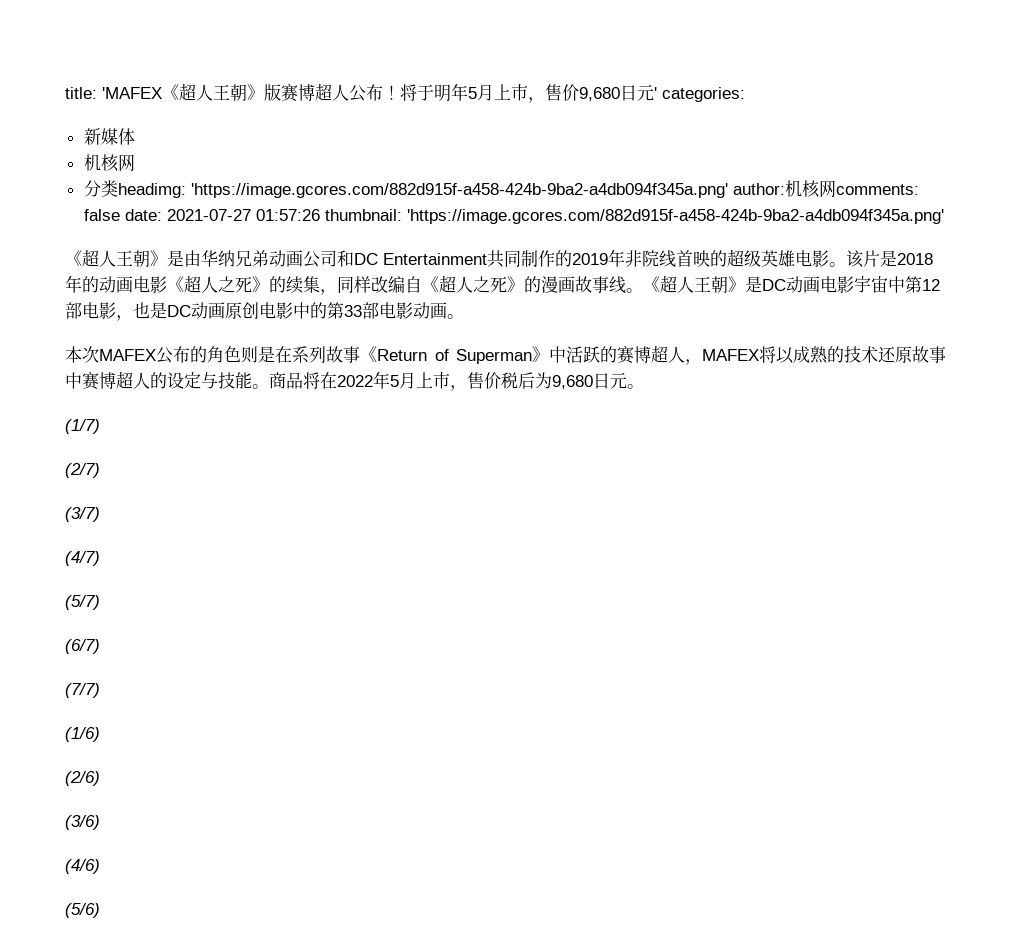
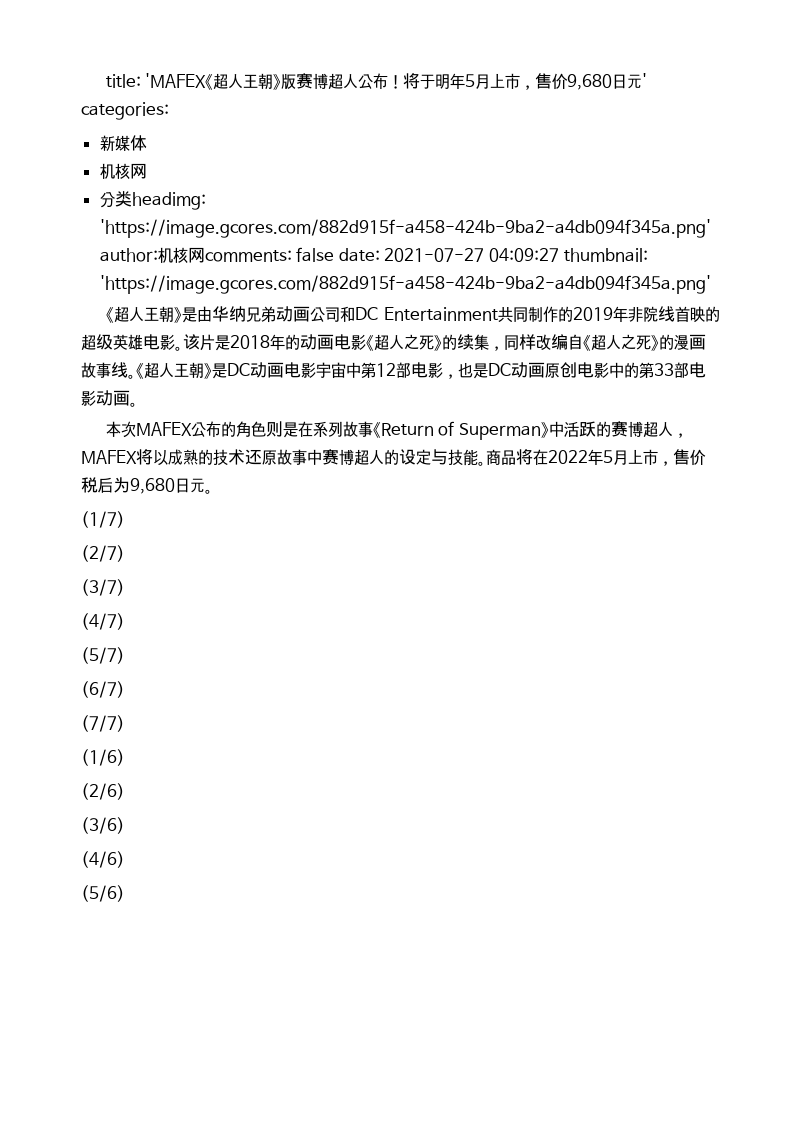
- 分类headimg: 'https://image.gcores.com/882d915f-a458-424b-9ba2-a4db094f345a.png' author:机核网comments: false date: 2021-07-27 01:57:26 thumbnail: 'https://image.gcores.com/882d915f-a458-424b-9ba2-a4db094f345a.png'
+ 分类headimg: 'https://image.gcores.com/882d915f-a458-424b-9ba2-a4db094f345a.png' author:机核网comments: false date: 2021-07-27 04:09:27 thumbnail: 'https://image.gcores.com/882d915f-a458-424b-9ba2-a4db094f345a.png'

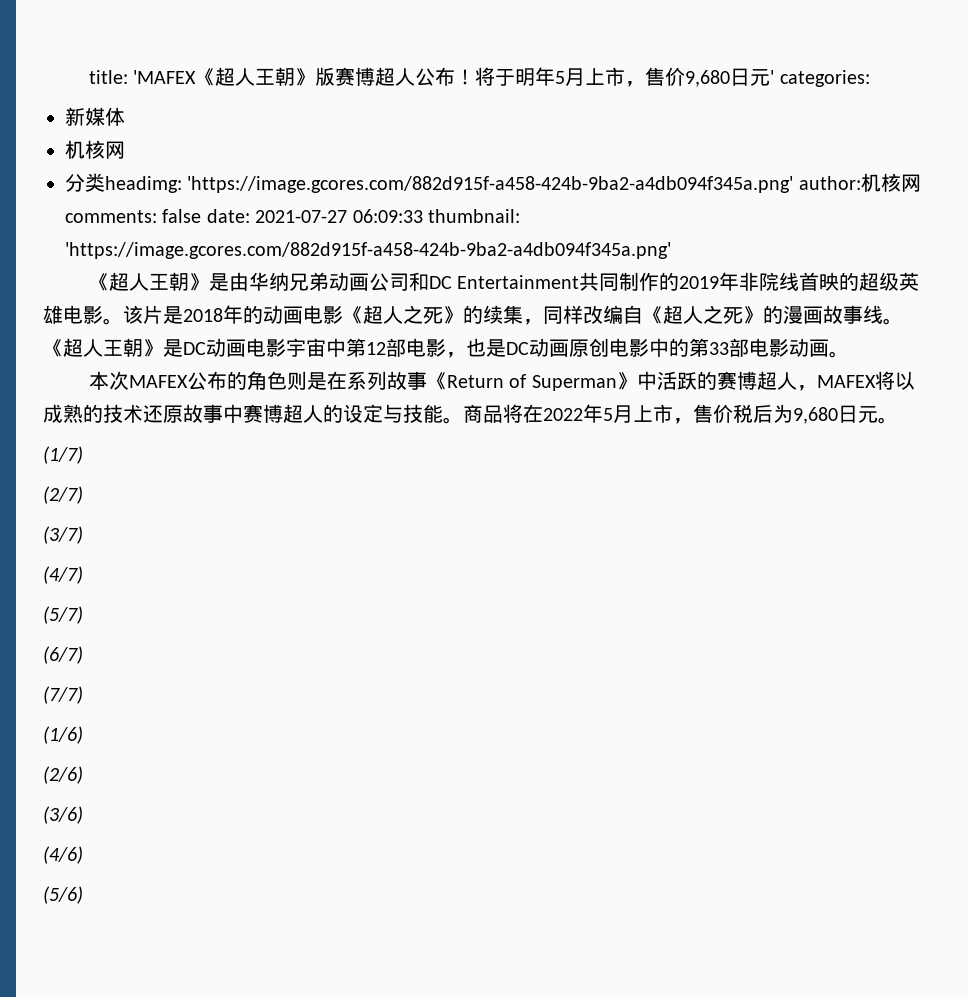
- 分类headimg: 'https://image.gcores.com/882d915f-a458-424b-9ba2-a4db094f345a.png' author:机核网comments: false date: 2021-07-27 04:09:27 thumbnail: 'https://image.gcores.com/882d915f-a458-424b-9ba2-a4db094f345a.png'
+ 分类headimg: 'https://image.gcores.com/882d915f-a458-424b-9ba2-a4db094f345a.png' author:机核网comments: false date: 2021-07-27 06:09:33 thumbnail: 'https://image.gcores.com/882d915f-a458-424b-9ba2-a4db094f345a.png'

